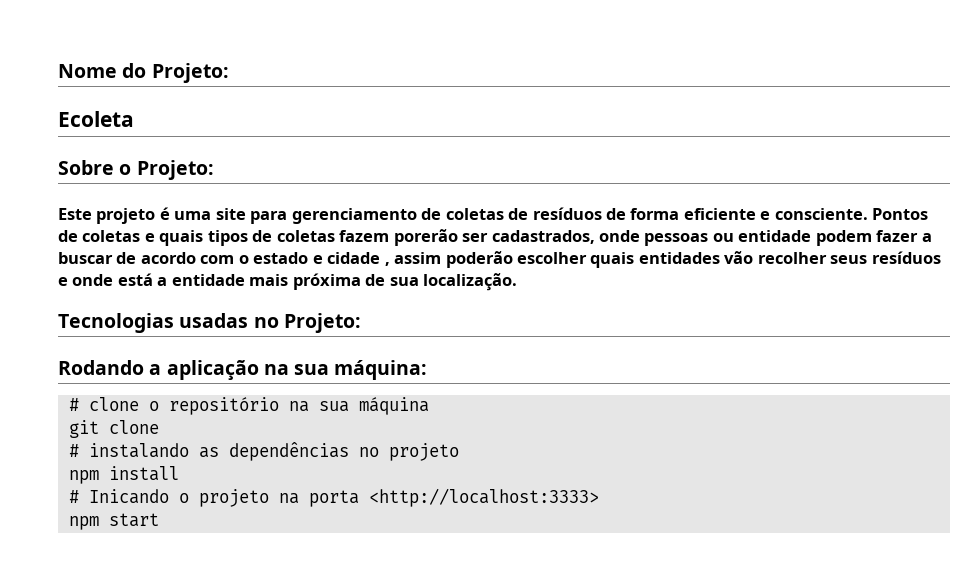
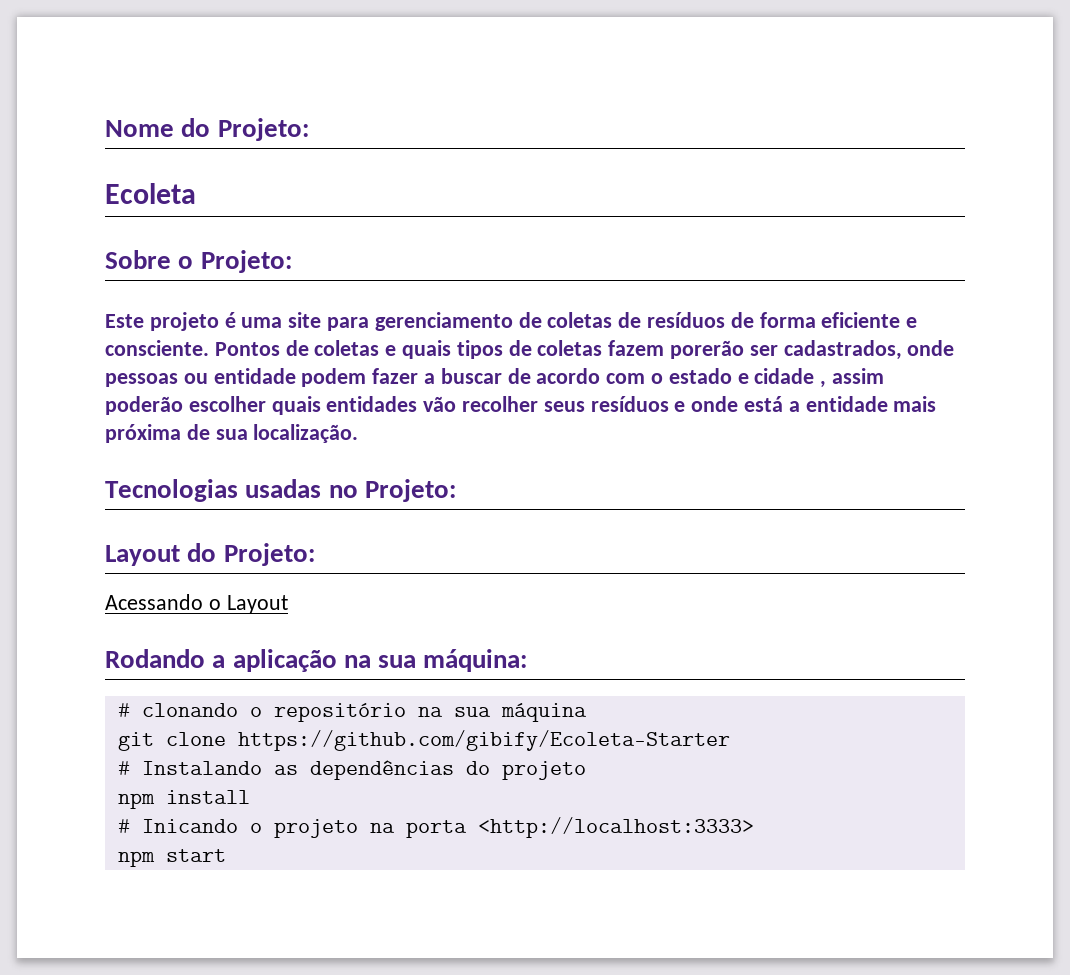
+ Layout do Projeto:
+ Acessando o Layout
- # clone o repositório na sua máquina
+ # clonando o repositório na sua máquina
- git clone
- # instalando as dependências no projeto
+ git clone https://github.com/gibify/Ecoleta-Starter
+ # Instalando as dependências do projeto

